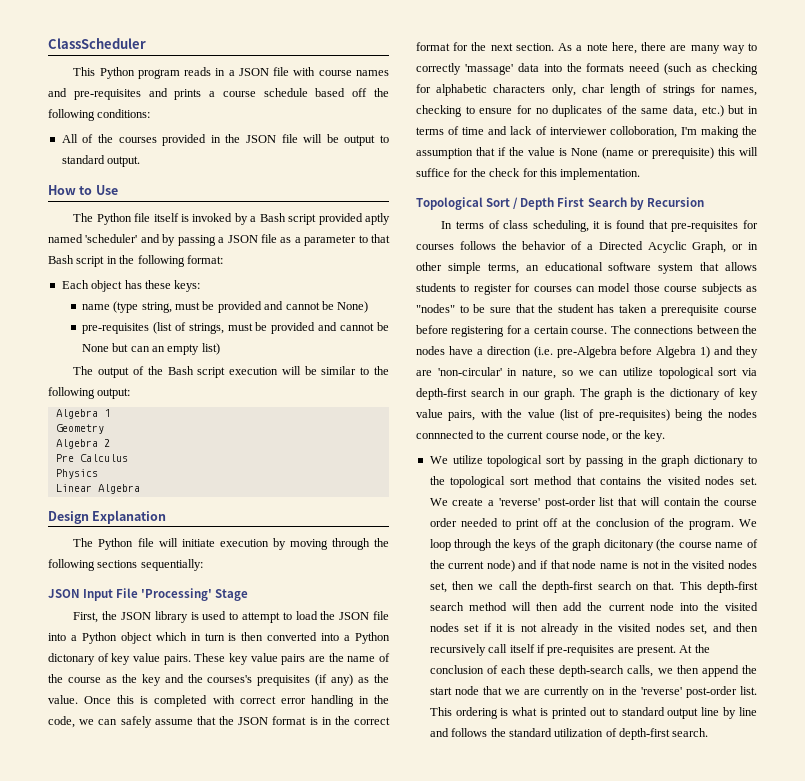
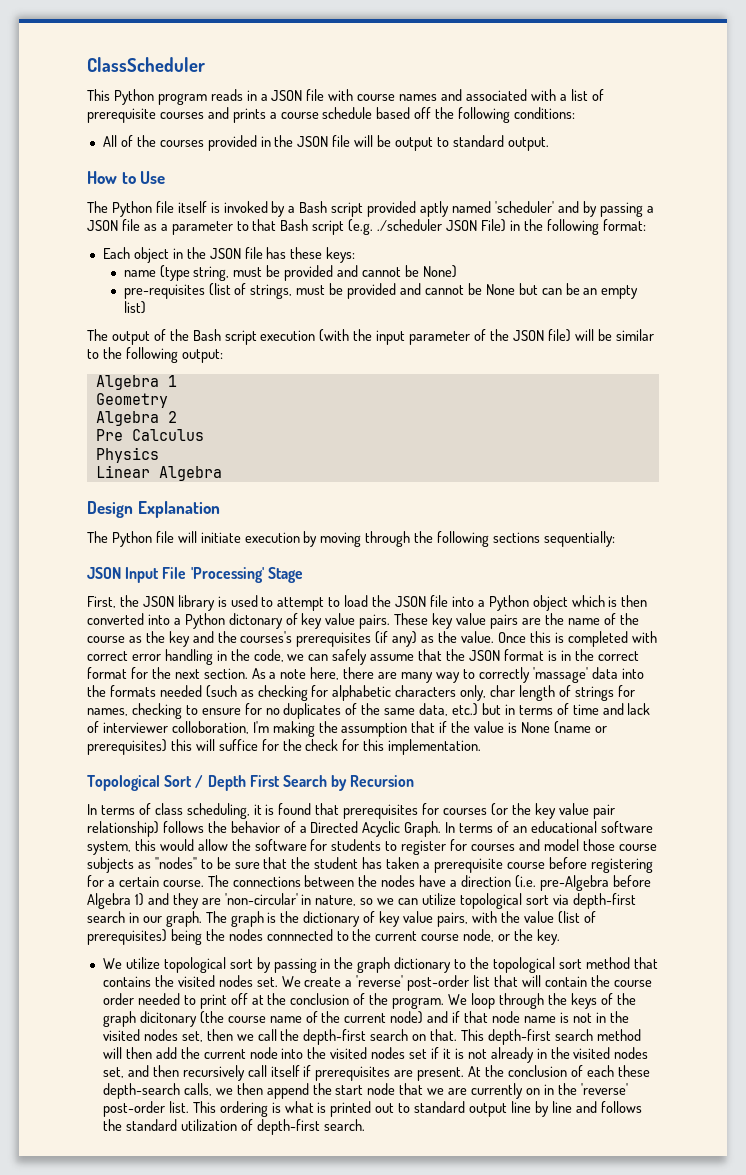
- This Python program reads in a JSON file with course names and pre-requisites and prints a course schedule based off the following conditions:
+ This Python program reads in a JSON file with course names and associated with a list of prerequisite courses and prints a course schedule based off the following conditions:
- The Python file itself is invoked by a Bash script provided aptly named 'scheduler' and by passing a JSON file as a parameter to that Bash script in the following format:
+ The Python file itself is invoked by a Bash script provided aptly named 'scheduler' and by passing a JSON file as a parameter to that Bash script (e.g. ./scheduler JSON File) in the following format:
- Each object has these keys:
+ Each object in the JSON file has these keys:
- pre-requisites (list of strings, must be provided and cannot be None but can an empty list)
+ pre-requisites (list of strings, must be provided and cannot be None but can be an empty list)
- The output of the Bash script execution will be similar to the following output:
+ The output of the Bash script execution (with the input parameter of the JSON file) will be similar to the following output:
- First, the JSON library is used to attempt to load the JSON file into a Python object which in turn is then converted into a Python dictonary of key value pairs.
+ First, the JSON library is used to attempt to load the JSON file into a Python object which is then converted into a Python dictonary of key value pairs.
- These key value pairs are the name of the course as the key and the courses's prequisites (if any) as the value.
+ These key value pairs are the name of the course as the key and the courses's prerequisites (if any) as the value.
- As a note here, there are many way to correctly 'massage' data into the formats neeed (such as checking for alphabetic characters only, char length of strings for names, checking to ensure for no duplicates of the same data, etc.) but in terms of time and lack of interviewer colloboration, I'm making the assumption that if the value is None (name or prerequisite) this will suffice for the check for this implementation.
+ As a note here, there are many way to correctly 'massage' data into the formats needed (such as checking for alphabetic characters only, char length of strings for names, checking to ensure for no duplicates of the same data, etc.) but in terms of time and lack of interviewer colloboration, I'm making the assumption that if the value is None (name or prerequisites) this will suffice for the check for this implementation.
- In terms of class scheduling, it is found that pre-requisites for courses follows the behavior of a Directed Acyclic Graph, or in other simple terms, an educational software system that allows students to register for courses can model those course subjects as "nodes" to be sure that the student has taken a prerequisite course before registering for a certain course.
+ In terms of class scheduling, it is found that prerequisites for courses (or the key value pair relationship) follows the behavior of a Directed Acyclic Graph. In terms of an educational software system, this would allow the software for students to register for courses and model those course subjects as "nodes" to be sure that the student has taken a prerequisite course before registering for a certain course.
- The graph is the dictionary of key value pairs, with the value (list of pre-requisites) being the nodes connnected to the current course node, or the key.
+ The graph is the dictionary of key value pairs, with the value (list of prerequisites) being the nodes connnected to the current course node, or the key.
- This depth-first search method will then add the current node into the visited nodes set if it is not already in the visited nodes set, and then recursively call itself if pre-requisites are present.
+ This depth-first search method will then add the current node into the visited nodes set if it is not already in the visited nodes set, and then recursively call itself if prerequisites are present.

